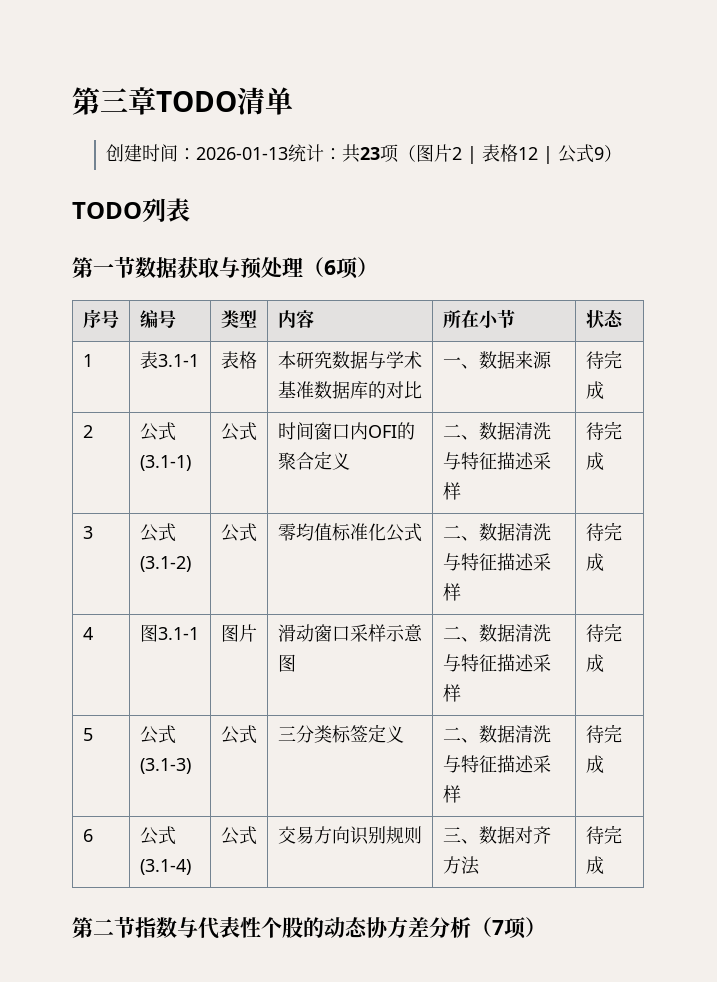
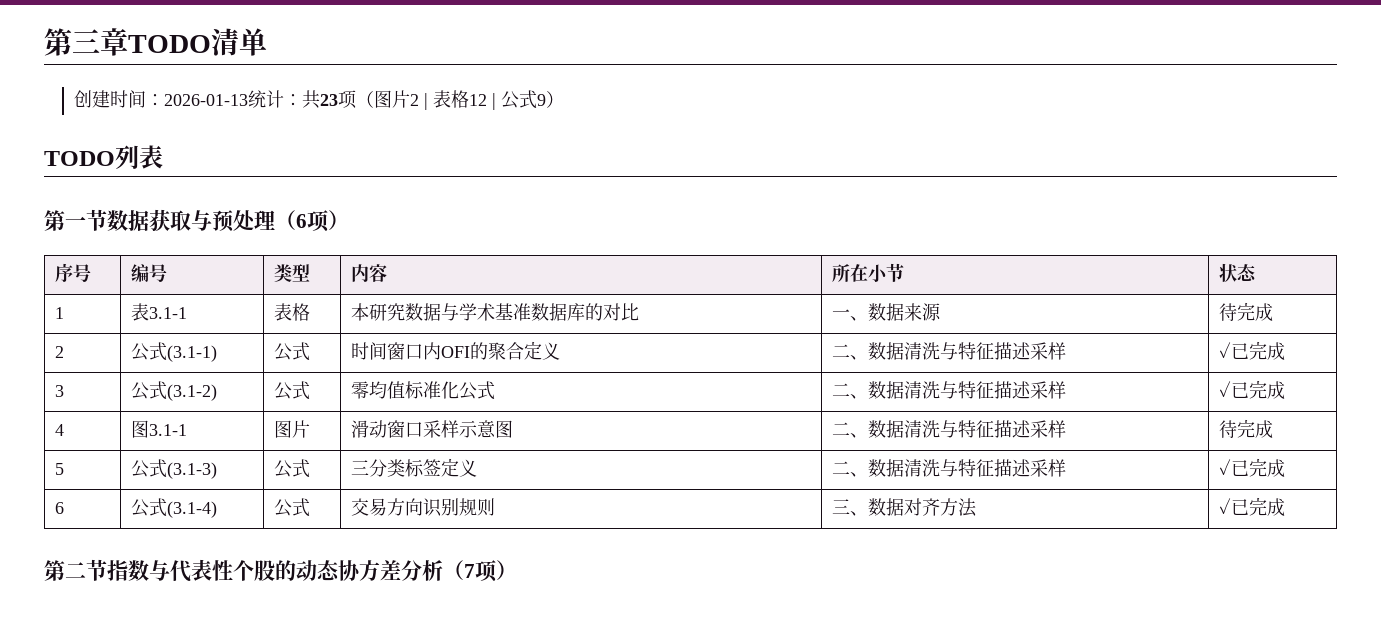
- 2 | 公式(3.1-1) | 公式 | 时间窗口内OFI的聚合定义 | 二、数据清洗与特征描述采样 | 待完成
+ 2 | 公式(3.1-1) | 公式 | 时间窗口内OFI的聚合定义 | 二、数据清洗与特征描述采样 | ✓已完成
- 3 | 公式(3.1-2) | 公式 | 零均值标准化公式 | 二、数据清洗与特征描述采样 | 待完成
+ 3 | 公式(3.1-2) | 公式 | 零均值标准化公式 | 二、数据清洗与特征描述采样 | ✓已完成
- 5 | 公式(3.1-3) | 公式 | 三分类标签定义 | 二、数据清洗与特征描述采样 | 待完成
+ 5 | 公式(3.1-3) | 公式 | 三分类标签定义 | 二、数据清洗与特征描述采样 | ✓已完成
- 6 | 公式(3.1-4) | 公式 | 交易方向识别规则 | 三、数据对齐方法 | 待完成
+ 6 | 公式(3.1-4) | 公式 | 交易方向识别规则 | 三、数据对齐方法 | ✓已完成

